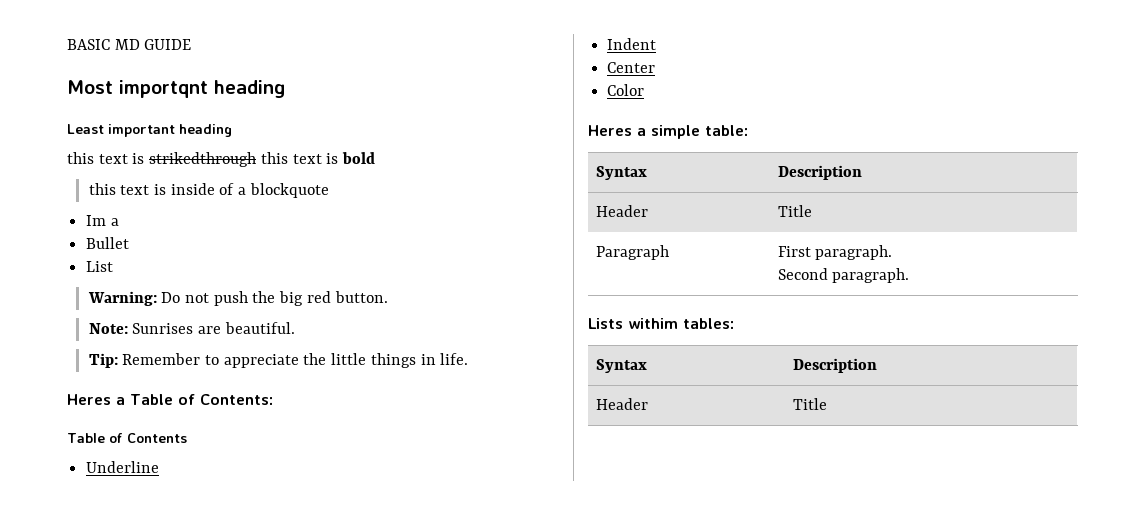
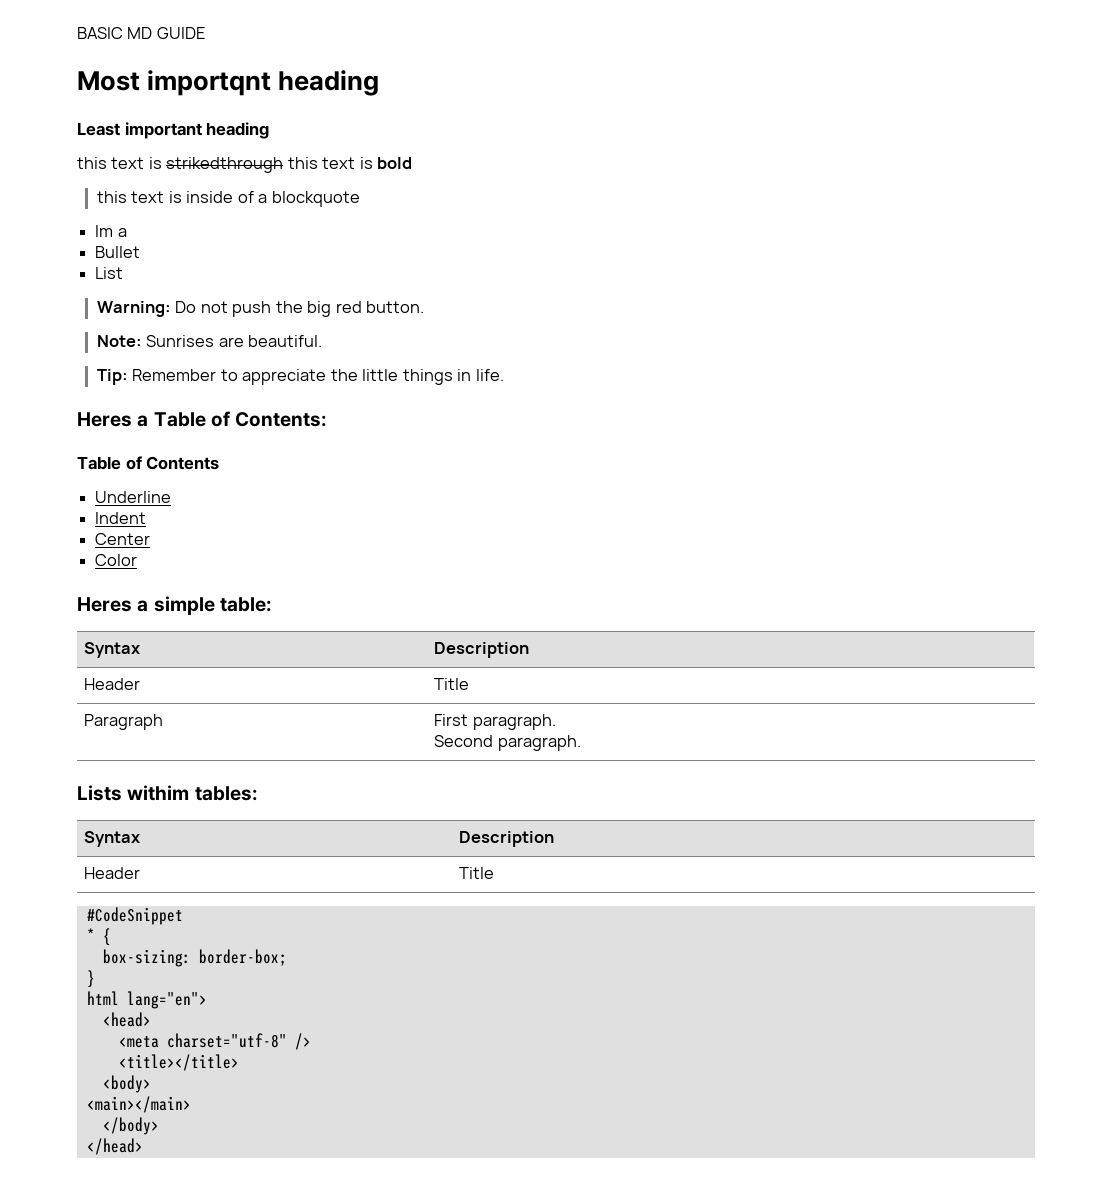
+ #CodeSnippet
+ * {
+ box-sizing: border-box;
+ }
+ html lang="en">
+ <head>
+ <meta charset="utf-8" />
+ <title></title>
+ <body>
+ <main></main>
+ </body>
+ </head>

